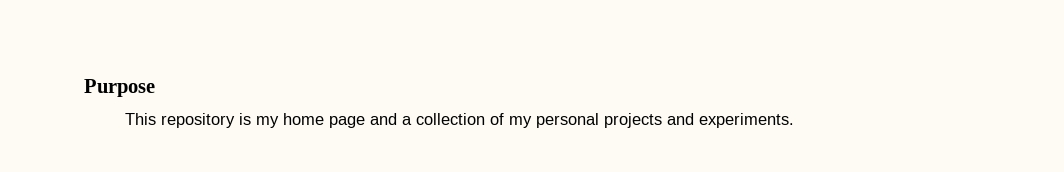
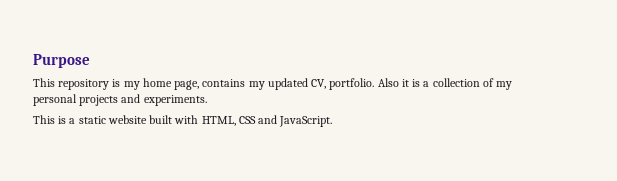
- This repository is my home page and a collection of my personal projects and experiments.
+ This repository is my home page, contains my updated CV, portfolio. Also it is a collection of my personal projects and experiments.
+ This is a static website built with HTML, CSS and JavaScript.

